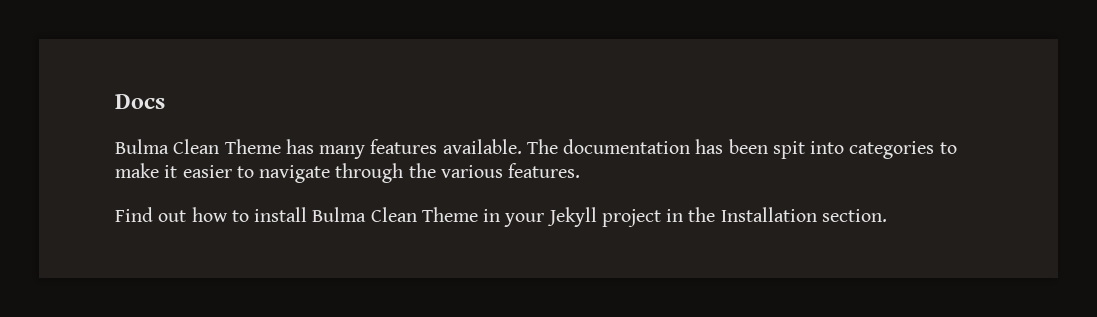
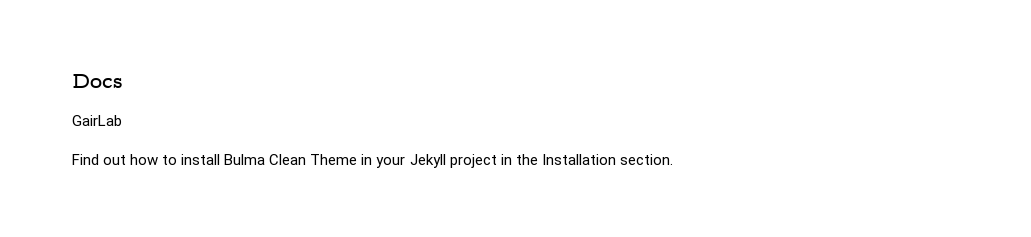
- Bulma Clean Theme has many features available. The documentation has been spit into categories to make it easier to navigate through the various features.
+ GairLab

